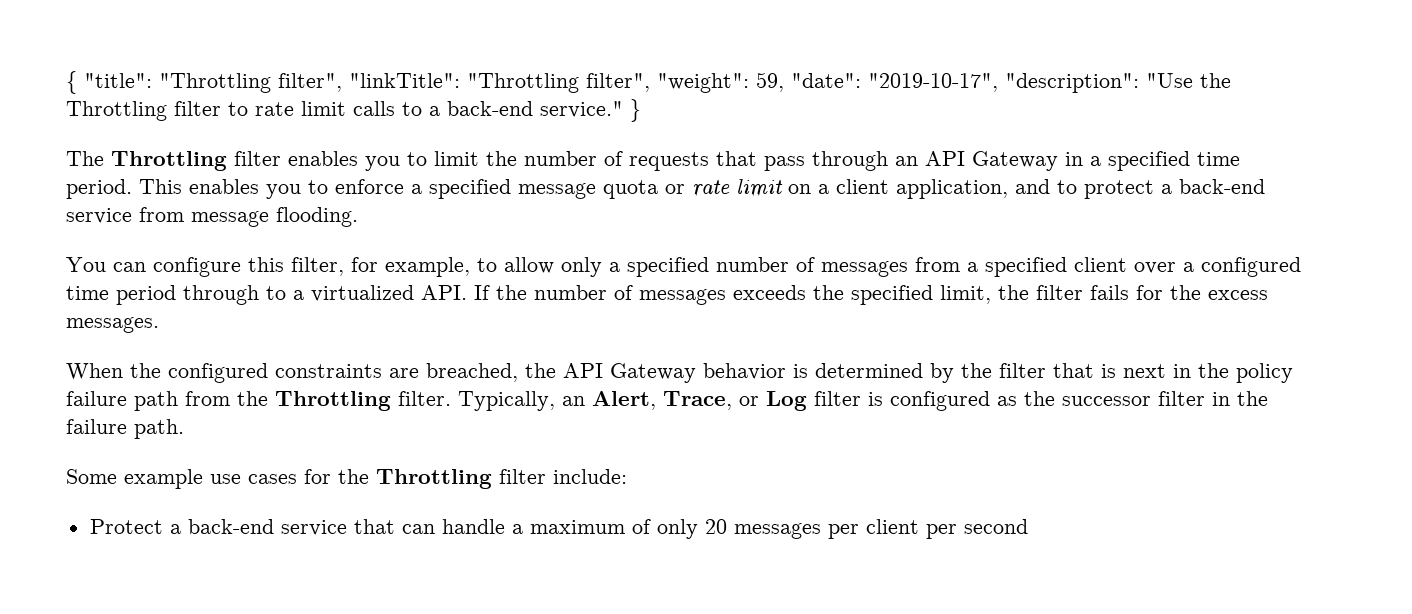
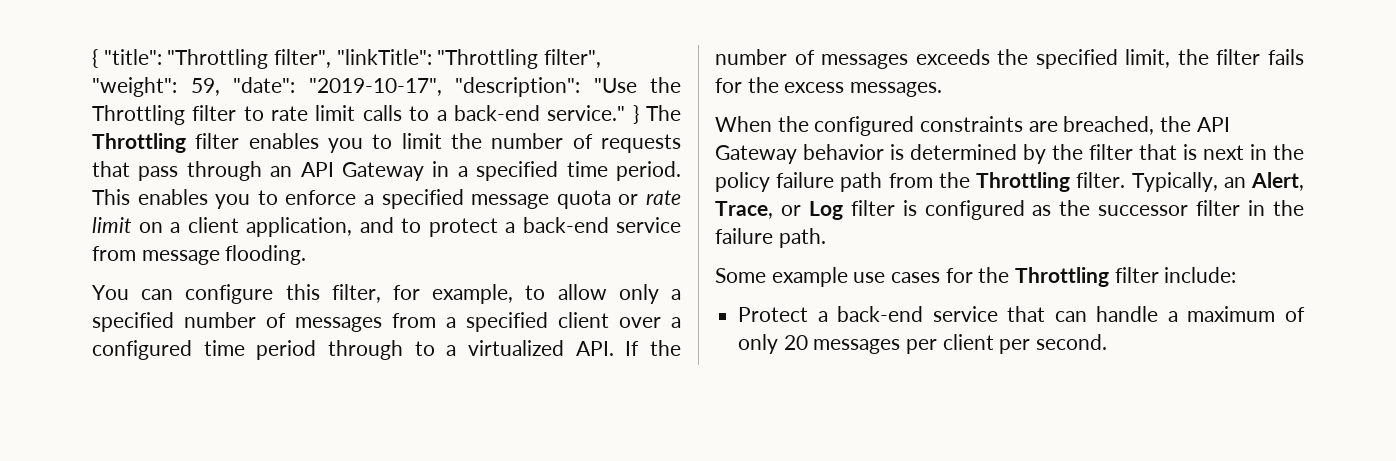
- }
- The Throttling filter enables you to limit the number of requests that pass through an API Gateway in a specified time period.
+ } The Throttling filter enables you to limit the number of requests that pass through an API Gateway in a specified time period.
- Protect a back-end service that can handle a maximum of only 20 messages per client per second
+ Protect a back-end service that can handle a maximum of only 20 messages per client per second.

